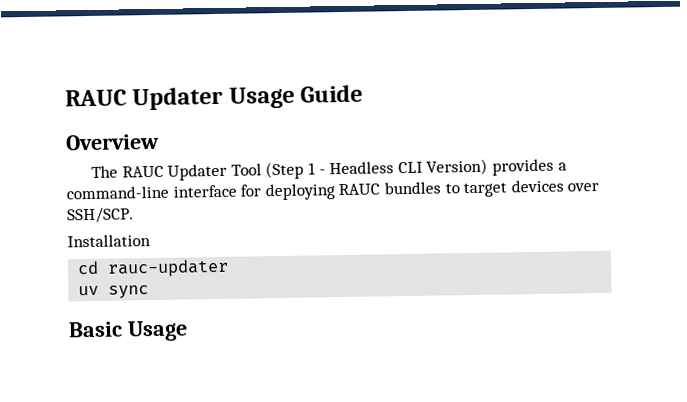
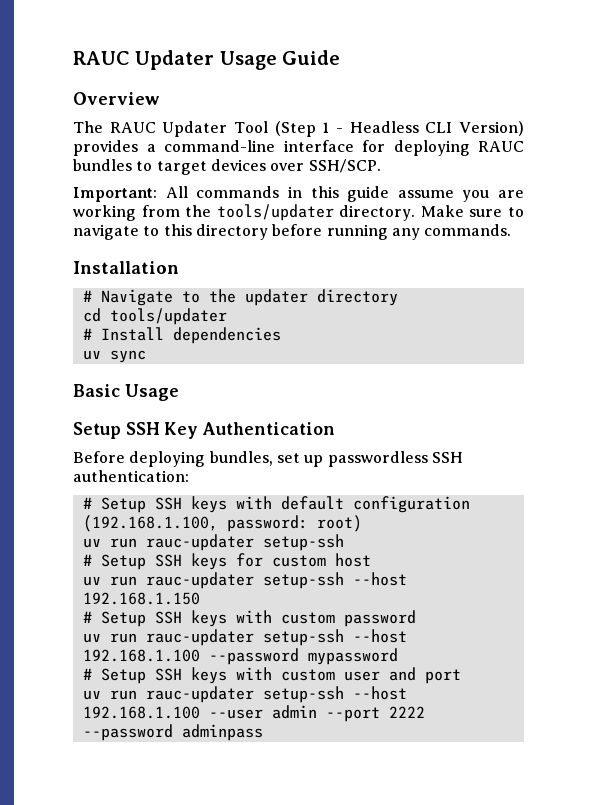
+ Important: All commands in this guide assume you are working from the tools/updater directory. Make sure to navigate to this directory before running any commands.
  Installation
- cd rauc-updater
+ # Navigate to the updater directory
+ cd tools/updater
+ # Install dependencies
  uv sync
  Basic Usage
+ Setup SSH Key Authentication
+ Before deploying bundles, set up passwordless SSH authentication:
+ # Setup SSH keys with default configuration (192.168.1.100, password: root)
+ uv run rauc-updater setup-ssh
+ # Setup SSH keys for custom host
+ uv run rauc-updater setup-ssh --host 192.168.1.150
+ # Setup SSH keys with custom password
+ uv run rauc-updater setup-ssh --host 192.168.1.100 --password mypassword
+ # Setup SSH keys with custom user and port
+ uv run rauc-updater setup-ssh --host 192.168.1.100 --user admin --port 2222 --password adminpass

